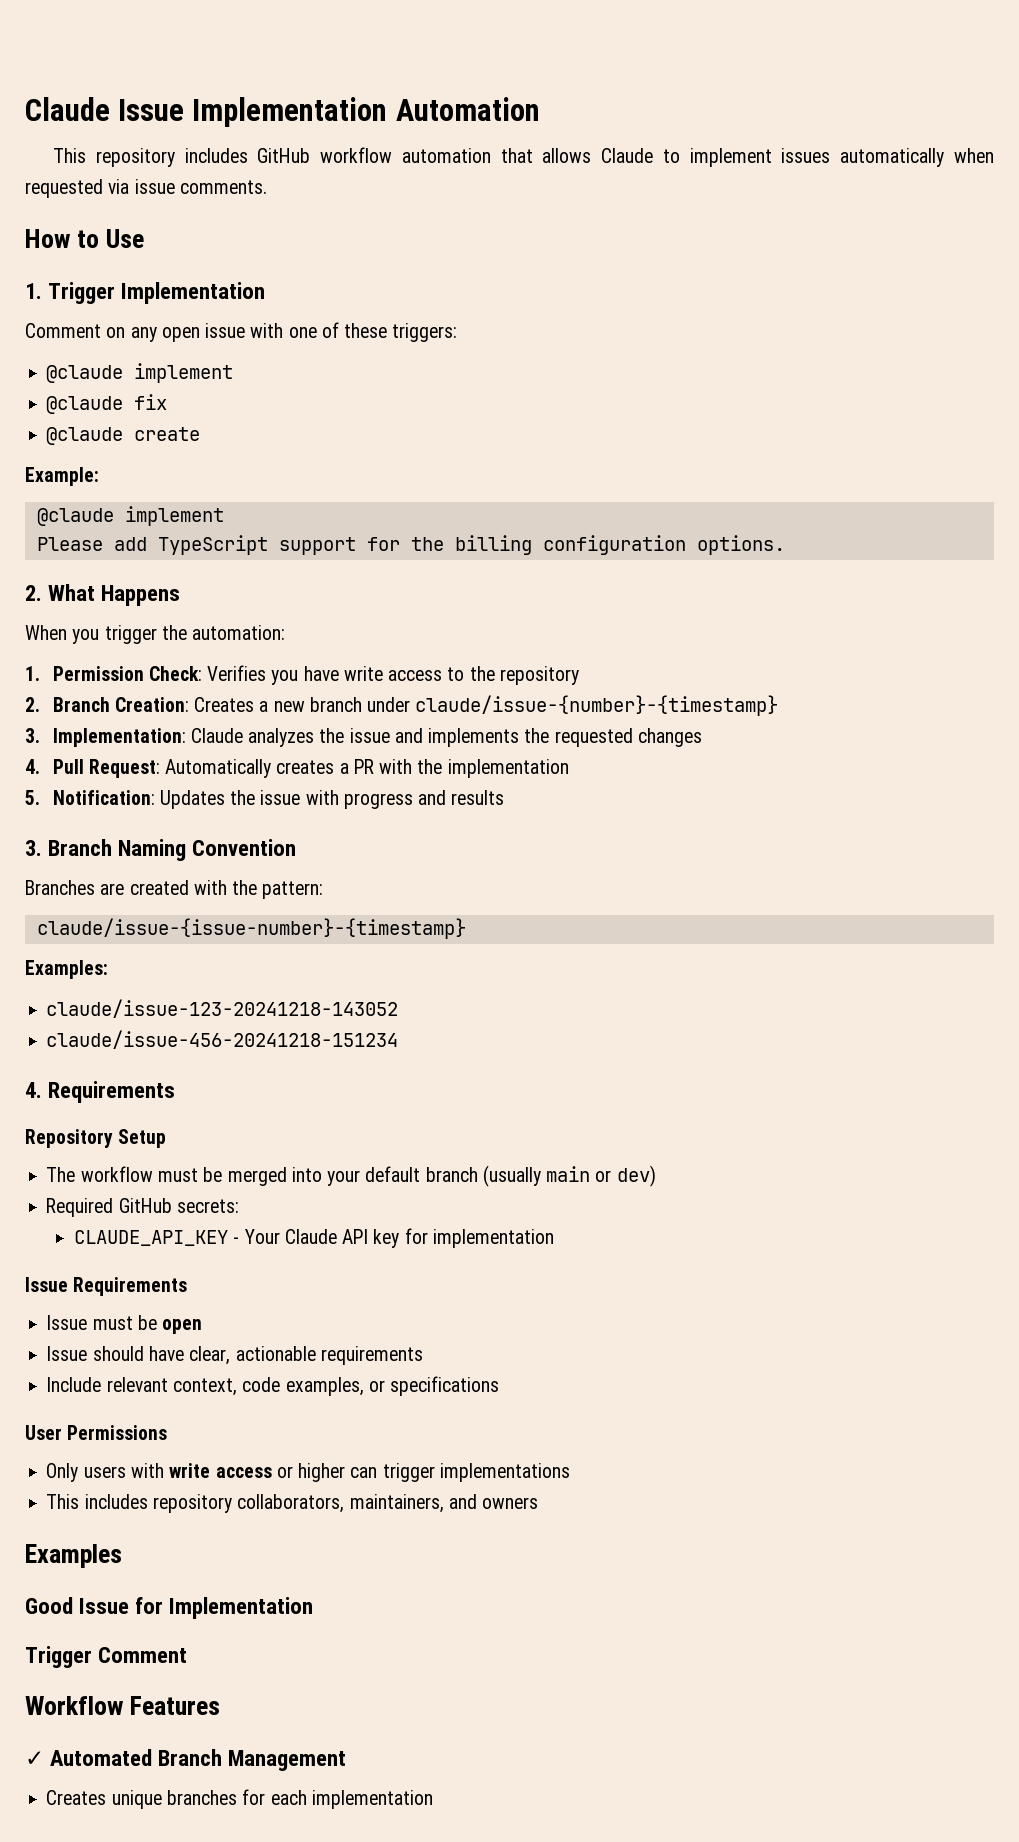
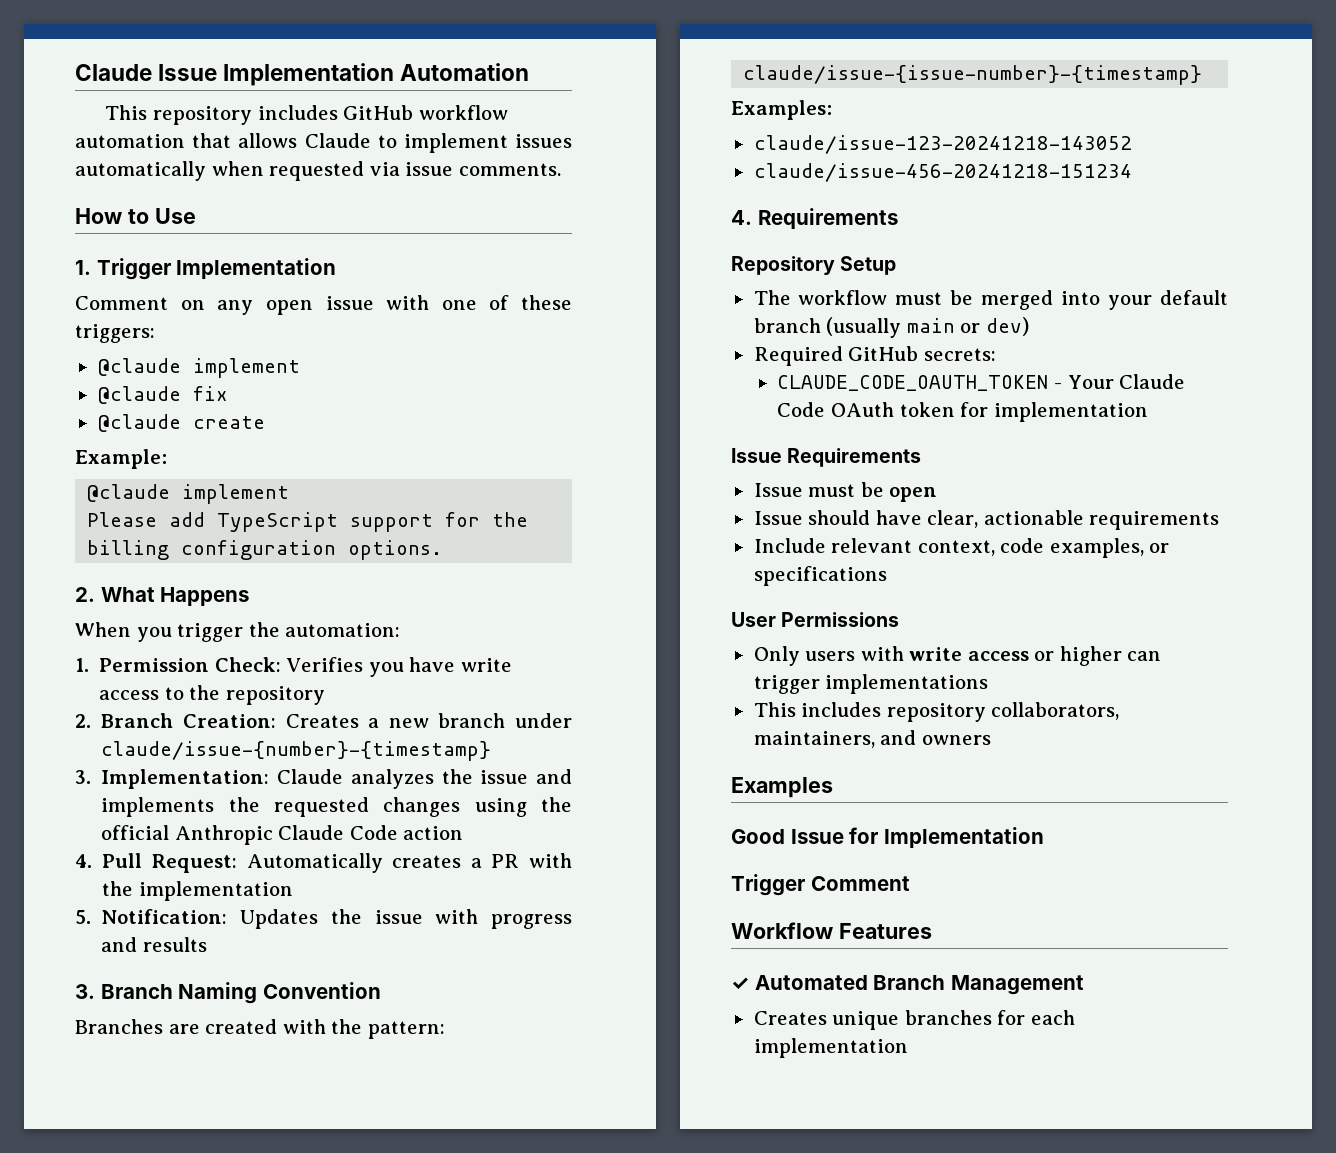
- 3. Implementation: Claude analyzes the issue and implements the requested changes
+ 3. Implementation: Claude analyzes the issue and implements the requested changes using the official Anthropic Claude Code action
- CLAUDE_API_KEY - Your Claude API key for implementation
+ CLAUDE_CODE_OAUTH_TOKEN - Your Claude Code OAuth token for implementation

